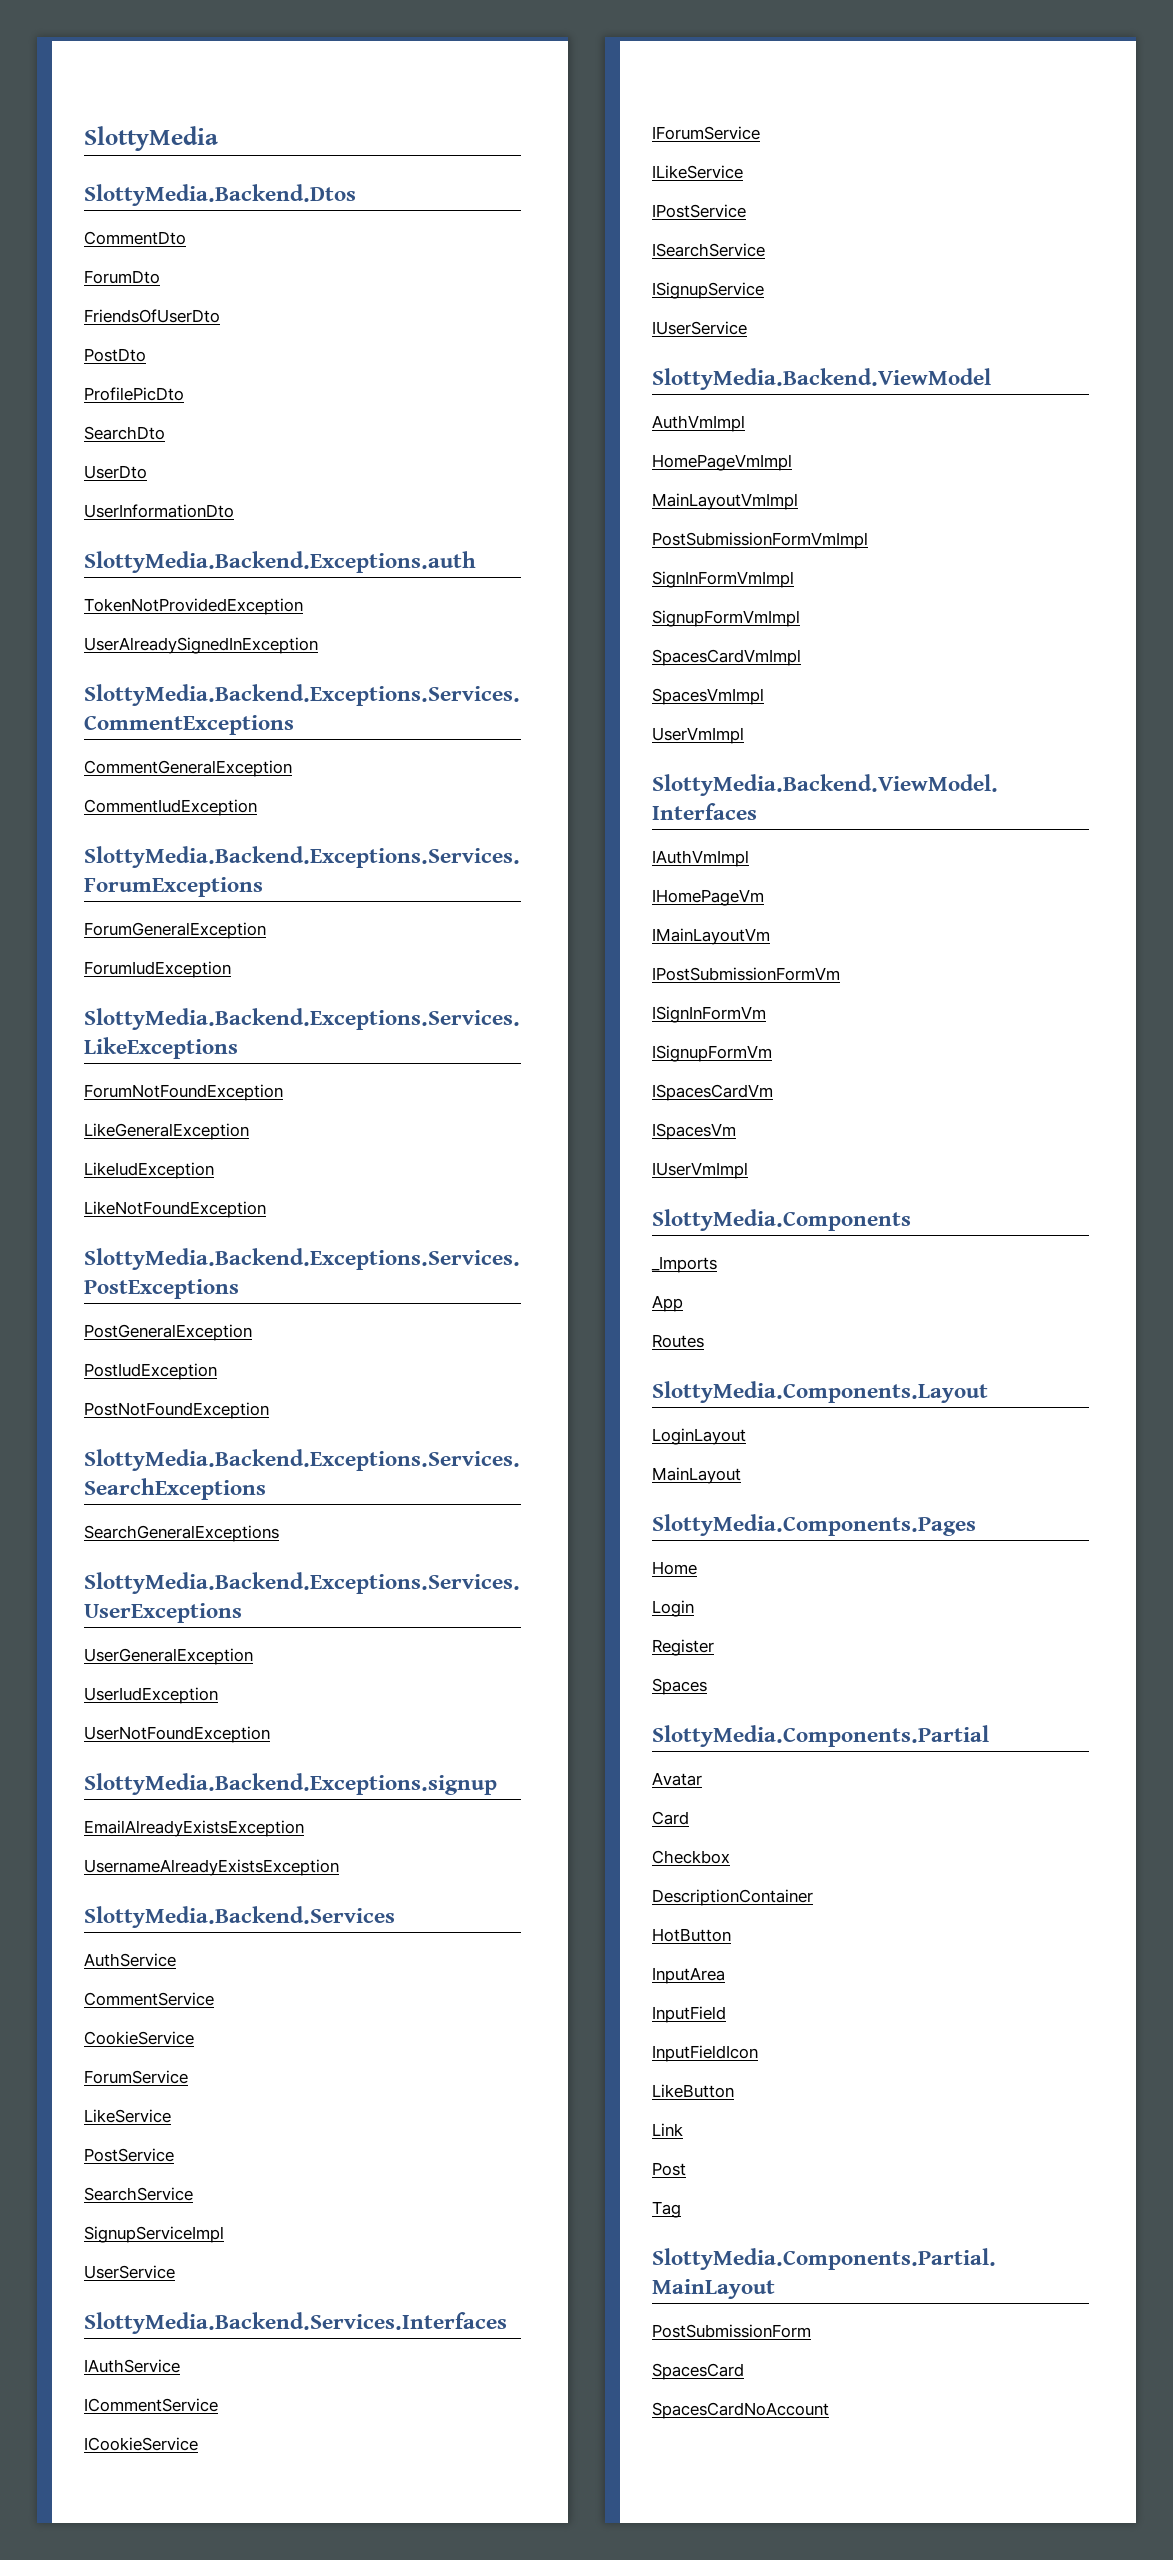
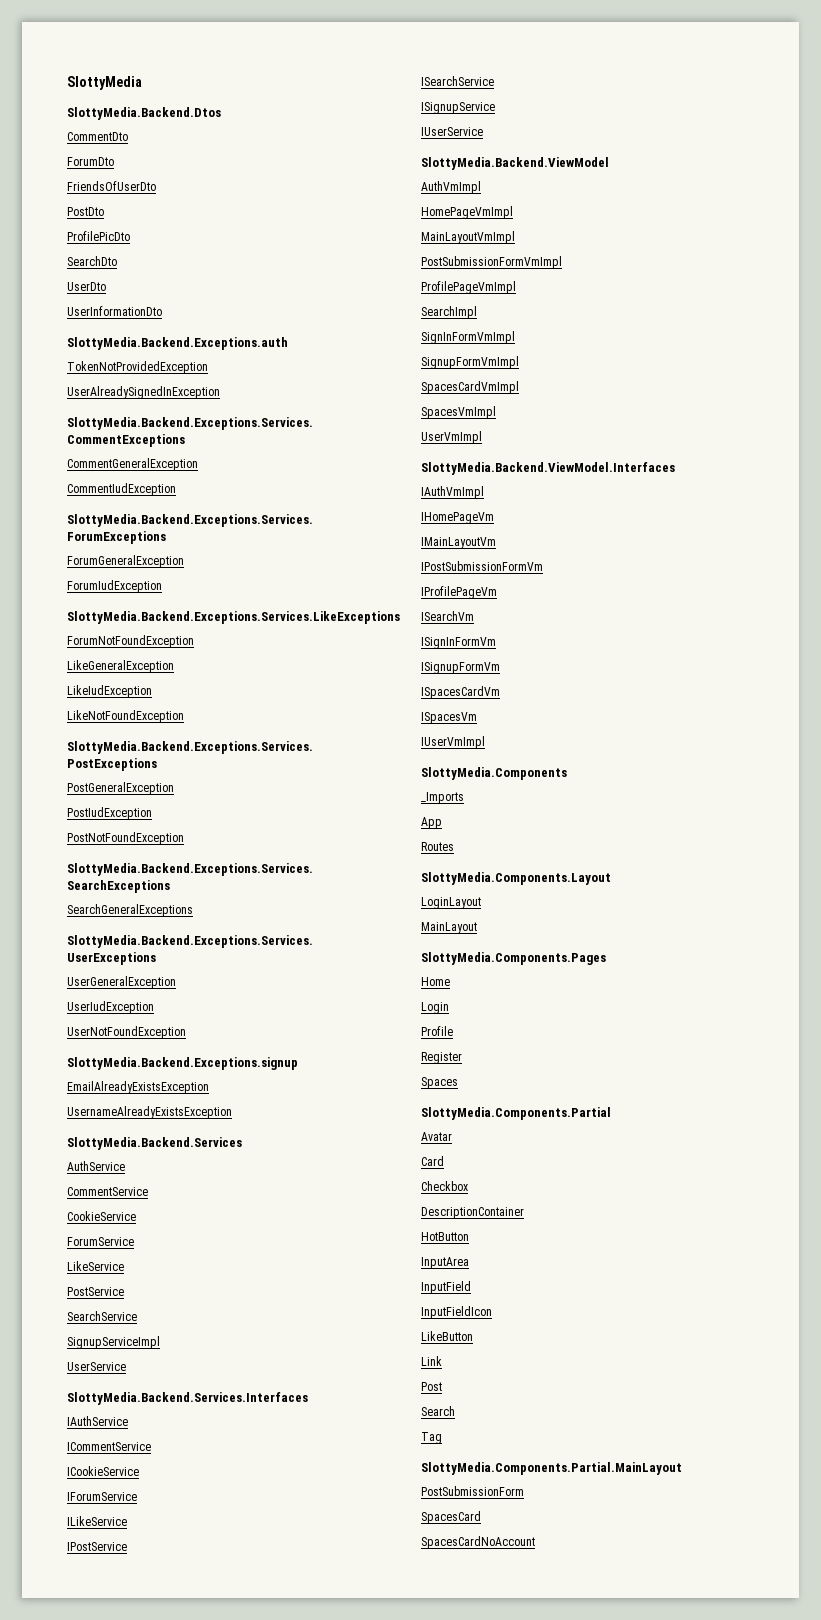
+ ProfilePageVmImpl
+ SearchImpl
+ IProfilePageVm
+ ISearchVm
+ Profile
+ Search

